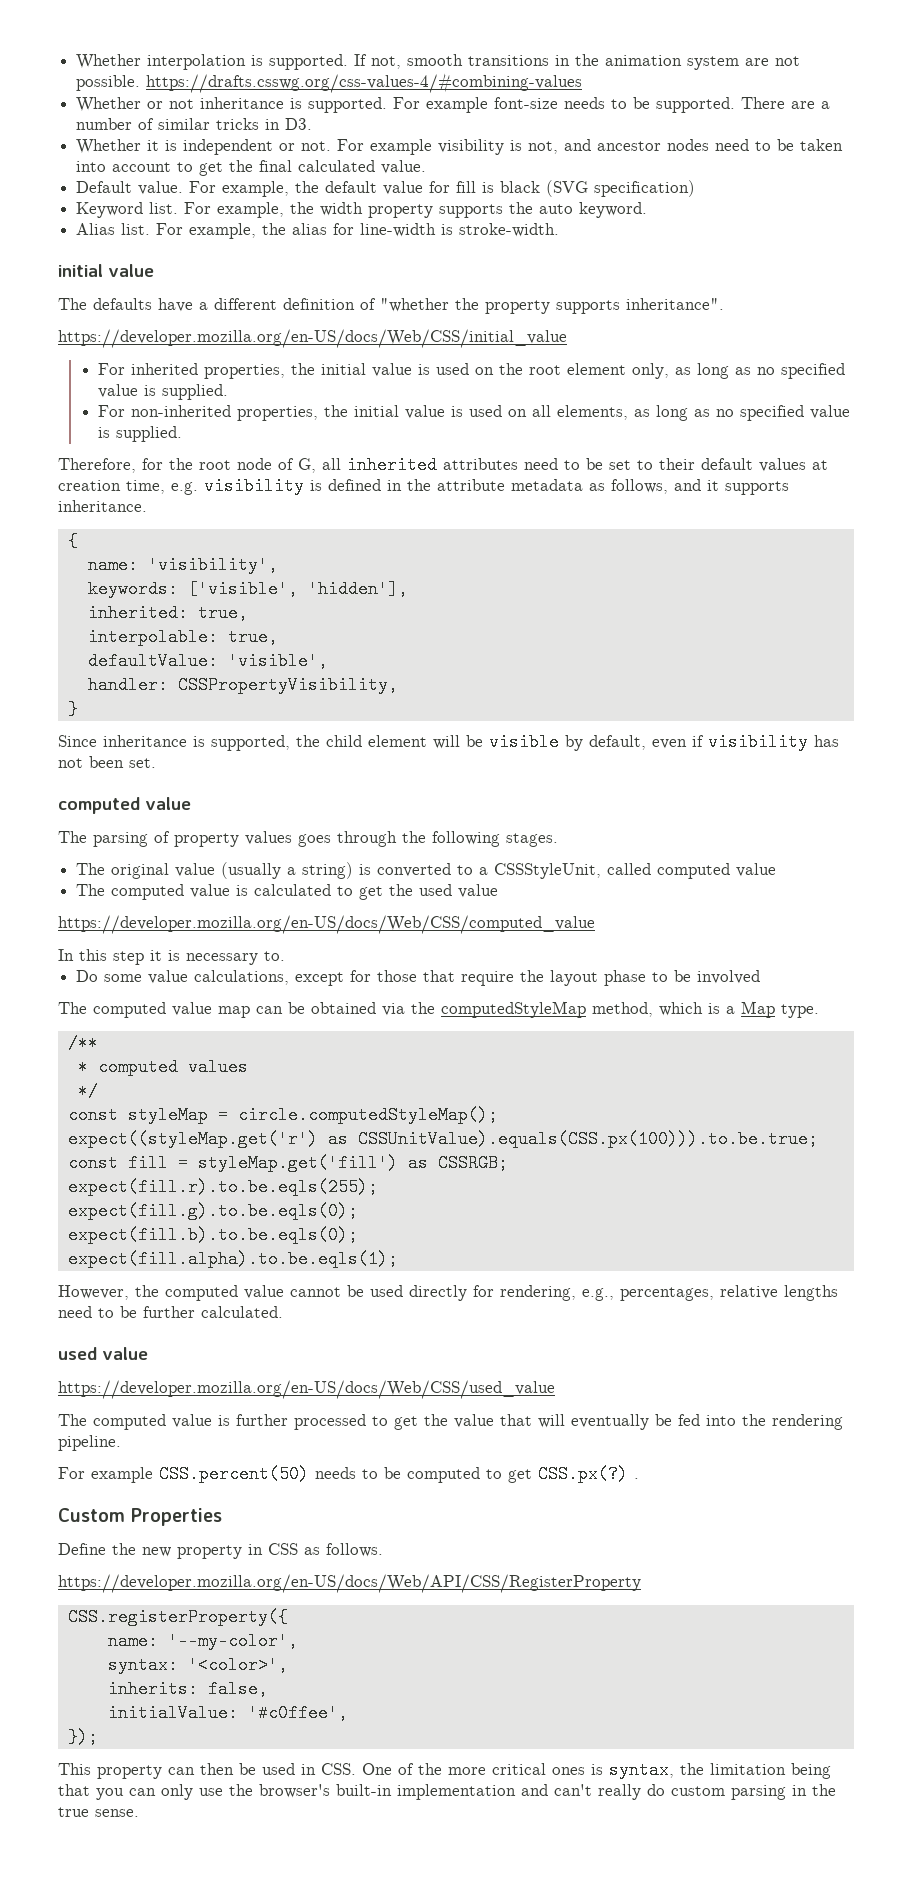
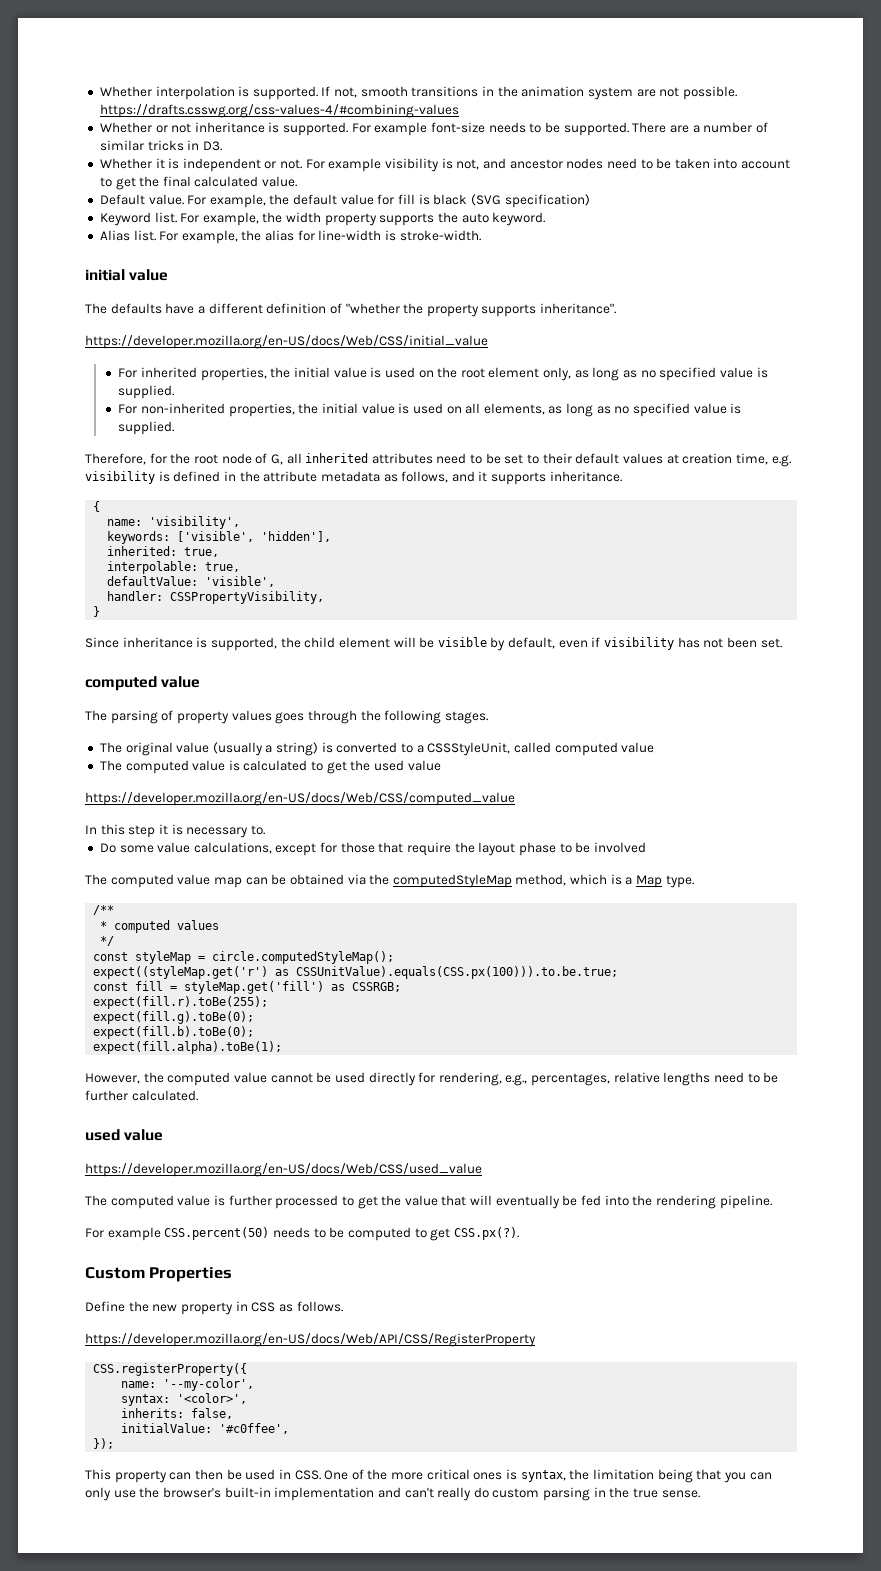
- expect(fill.r).to.be.eqls(255);
- expect(fill.g).to.be.eqls(0);
- expect(fill.b).to.be.eqls(0);
- expect(fill.alpha).to.be.eqls(1);
+ expect(fill.r).toBe(255);
+ expect(fill.g).toBe(0);
+ expect(fill.b).toBe(0);
+ expect(fill.alpha).toBe(1);
- For example CSS.percent(50) needs to be computed to get CSS.px(?) .
+ For example CSS.percent(50) needs to be computed to get CSS.px(?).

